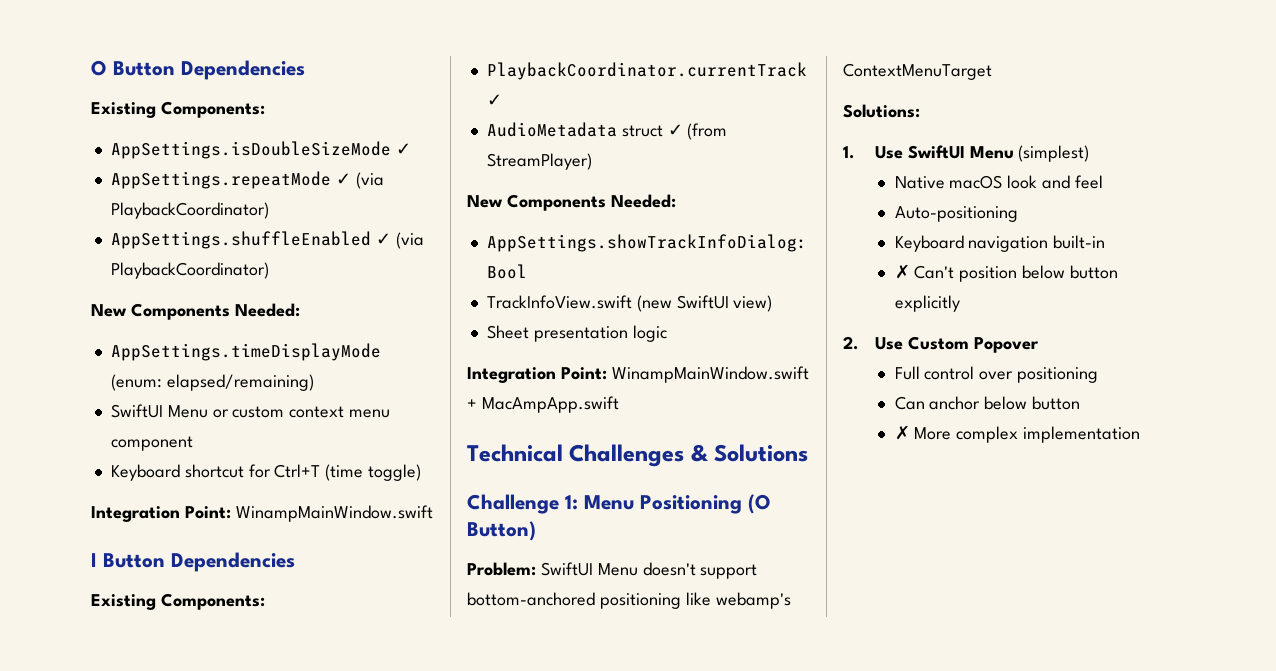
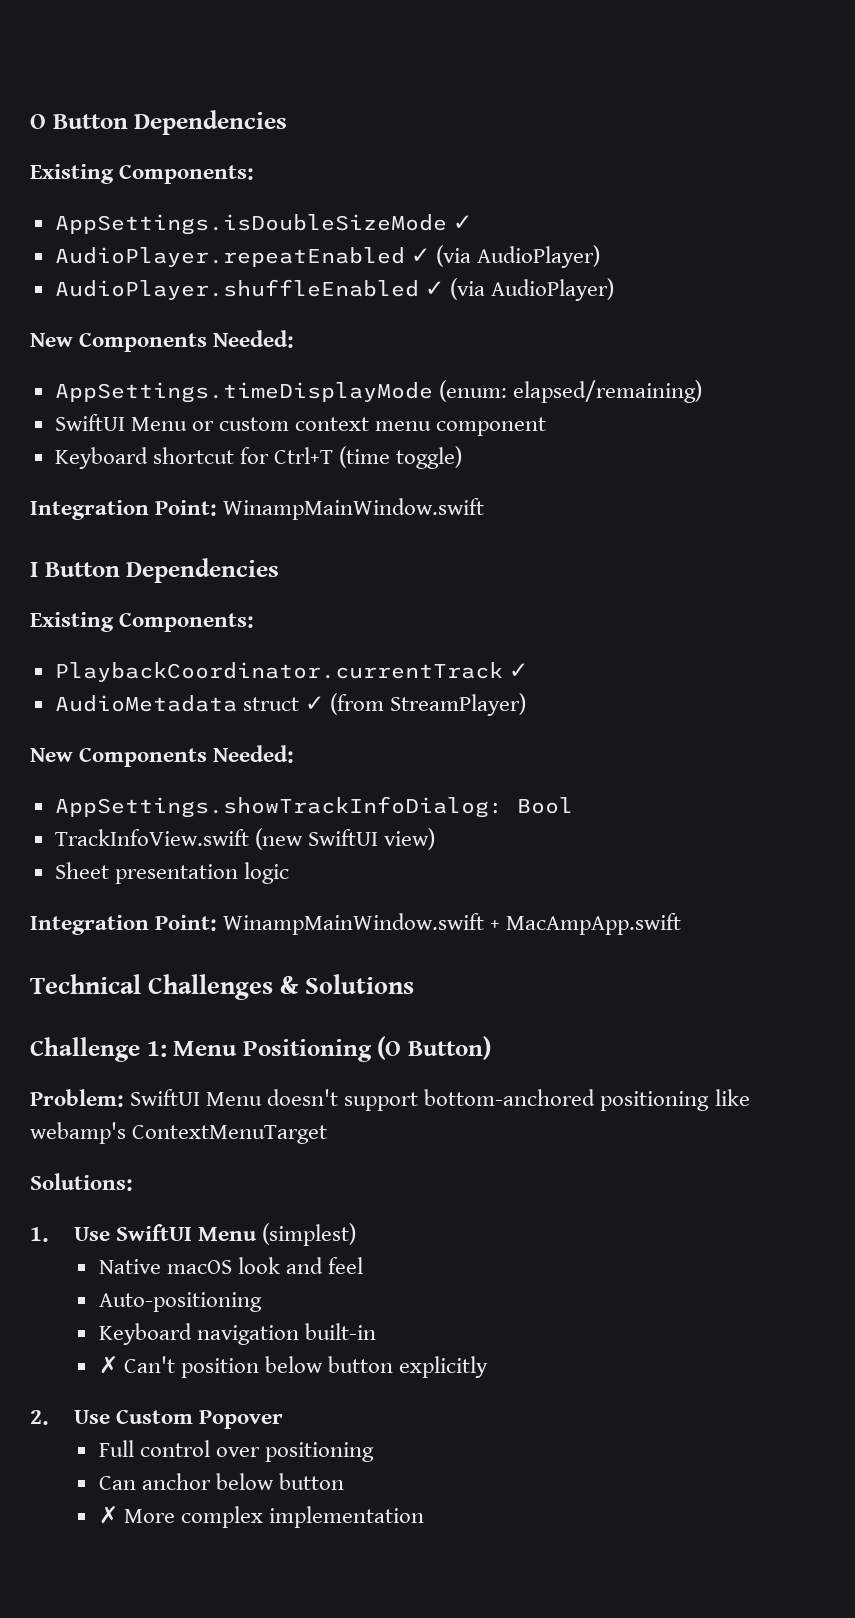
- AppSettings.repeatMode ✓ (via PlaybackCoordinator)
- AppSettings.shuffleEnabled ✓ (via PlaybackCoordinator)
+ AudioPlayer.repeatEnabled ✓ (via AudioPlayer)
+ AudioPlayer.shuffleEnabled ✓ (via AudioPlayer)

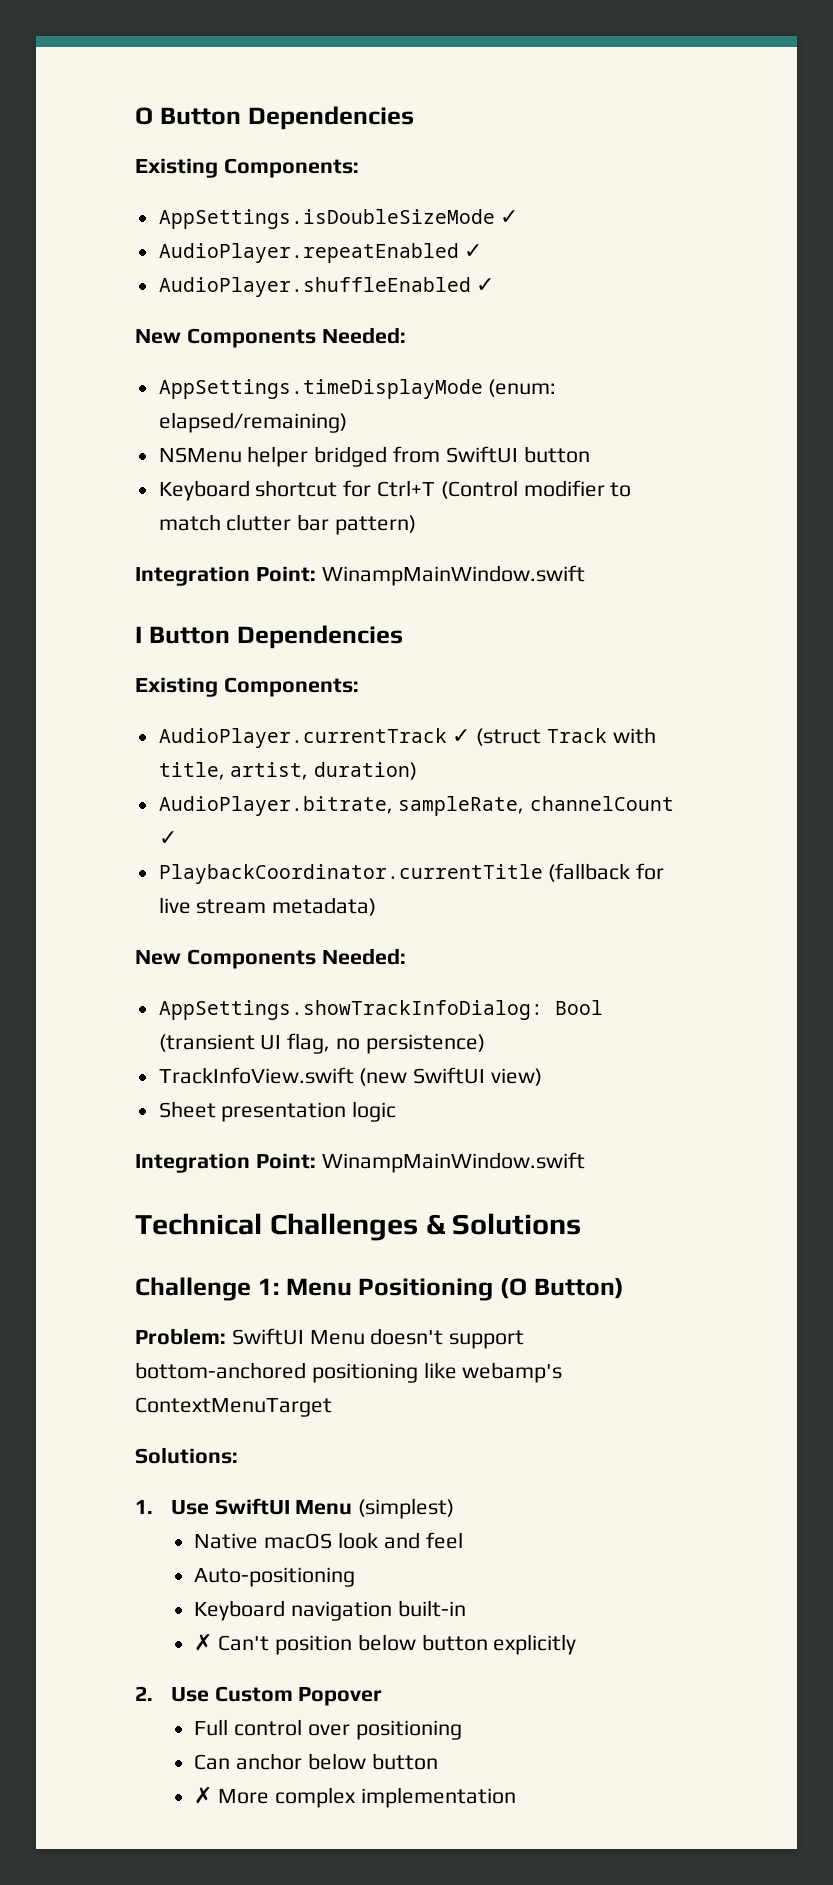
- AudioPlayer.repeatEnabled ✓ (via AudioPlayer)
+ AudioPlayer.repeatEnabled ✓
- AudioPlayer.shuffleEnabled ✓ (via AudioPlayer)
+ AudioPlayer.shuffleEnabled ✓
- SwiftUI Menu or custom context menu component
- Keyboard shortcut for Ctrl+T (time toggle)
+ NSMenu helper bridged from SwiftUI button
+ Keyboard shortcut for Ctrl+T (Control modifier to match clutter bar pattern)
- PlaybackCoordinator.currentTrack ✓
- AudioMetadata struct ✓ (from StreamPlayer)
+ AudioPlayer.currentTrack ✓ (struct Track with title, artist, duration)
+ AudioPlayer.bitrate, sampleRate, channelCount ✓
+ PlaybackCoordinator.currentTitle (fallback for live stream metadata)
- AppSettings.showTrackInfoDialog: Bool
+ AppSettings.showTrackInfoDialog: Bool (transient UI flag, no persistence)
  Sheet presentation logic
- Integration Point: WinampMainWindow.swift + MacAmpApp.swift
+ Integration Point: WinampMainWindow.swift

